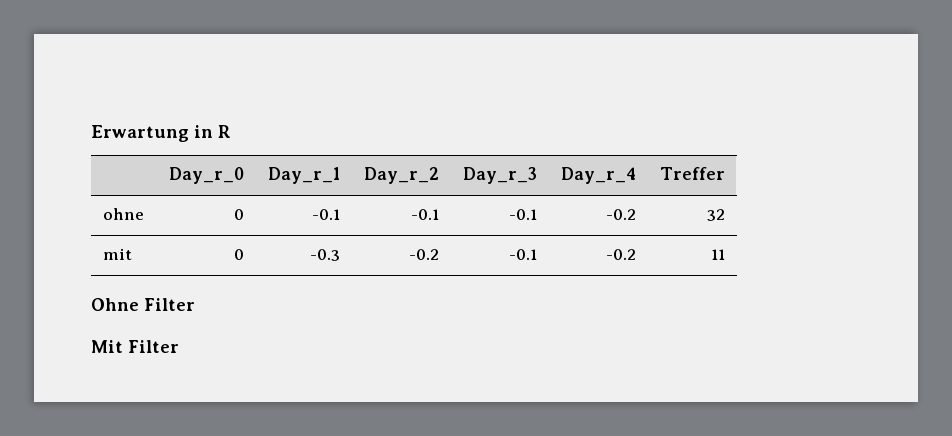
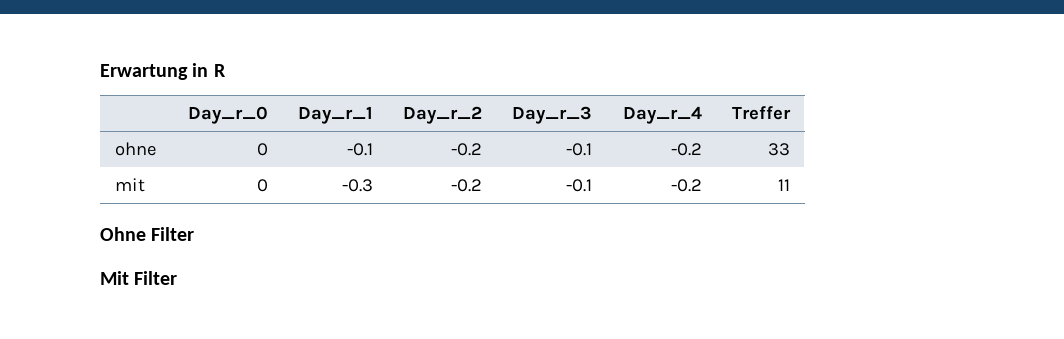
- ohne | 0 | -0.1 | -0.1 | -0.1 | -0.2 | 32
+ ohne | 0 | -0.1 | -0.2 | -0.1 | -0.2 | 33

